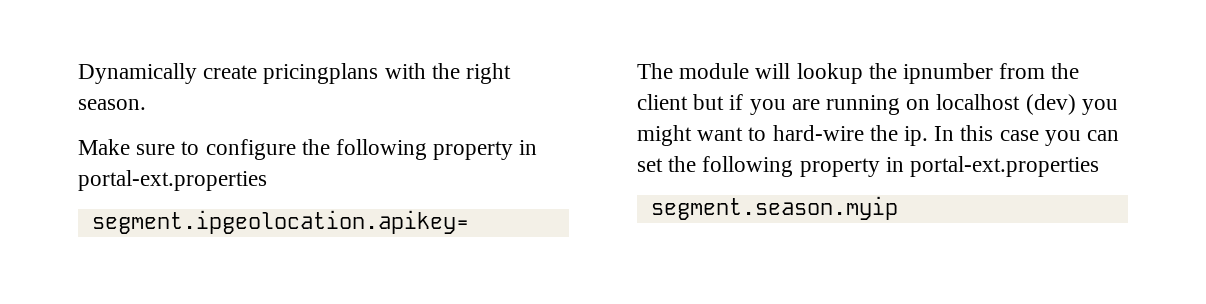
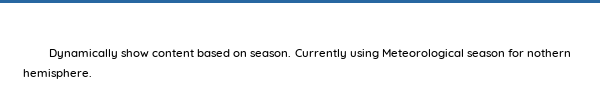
- Dynamically create pricingplans with the right season.
- Make sure to configure the following property in portal-ext.properties
- segment.ipgeolocation.apikey=
- The module will lookup the ipnumber from the client but if you are running on localhost (dev) you might want to hard-wire the ip. In this case you can set the following property in portal-ext.properties
- segment.season.myip
+ Dynamically show content based on season. Currently using Meteorological season for nothern hemisphere.

